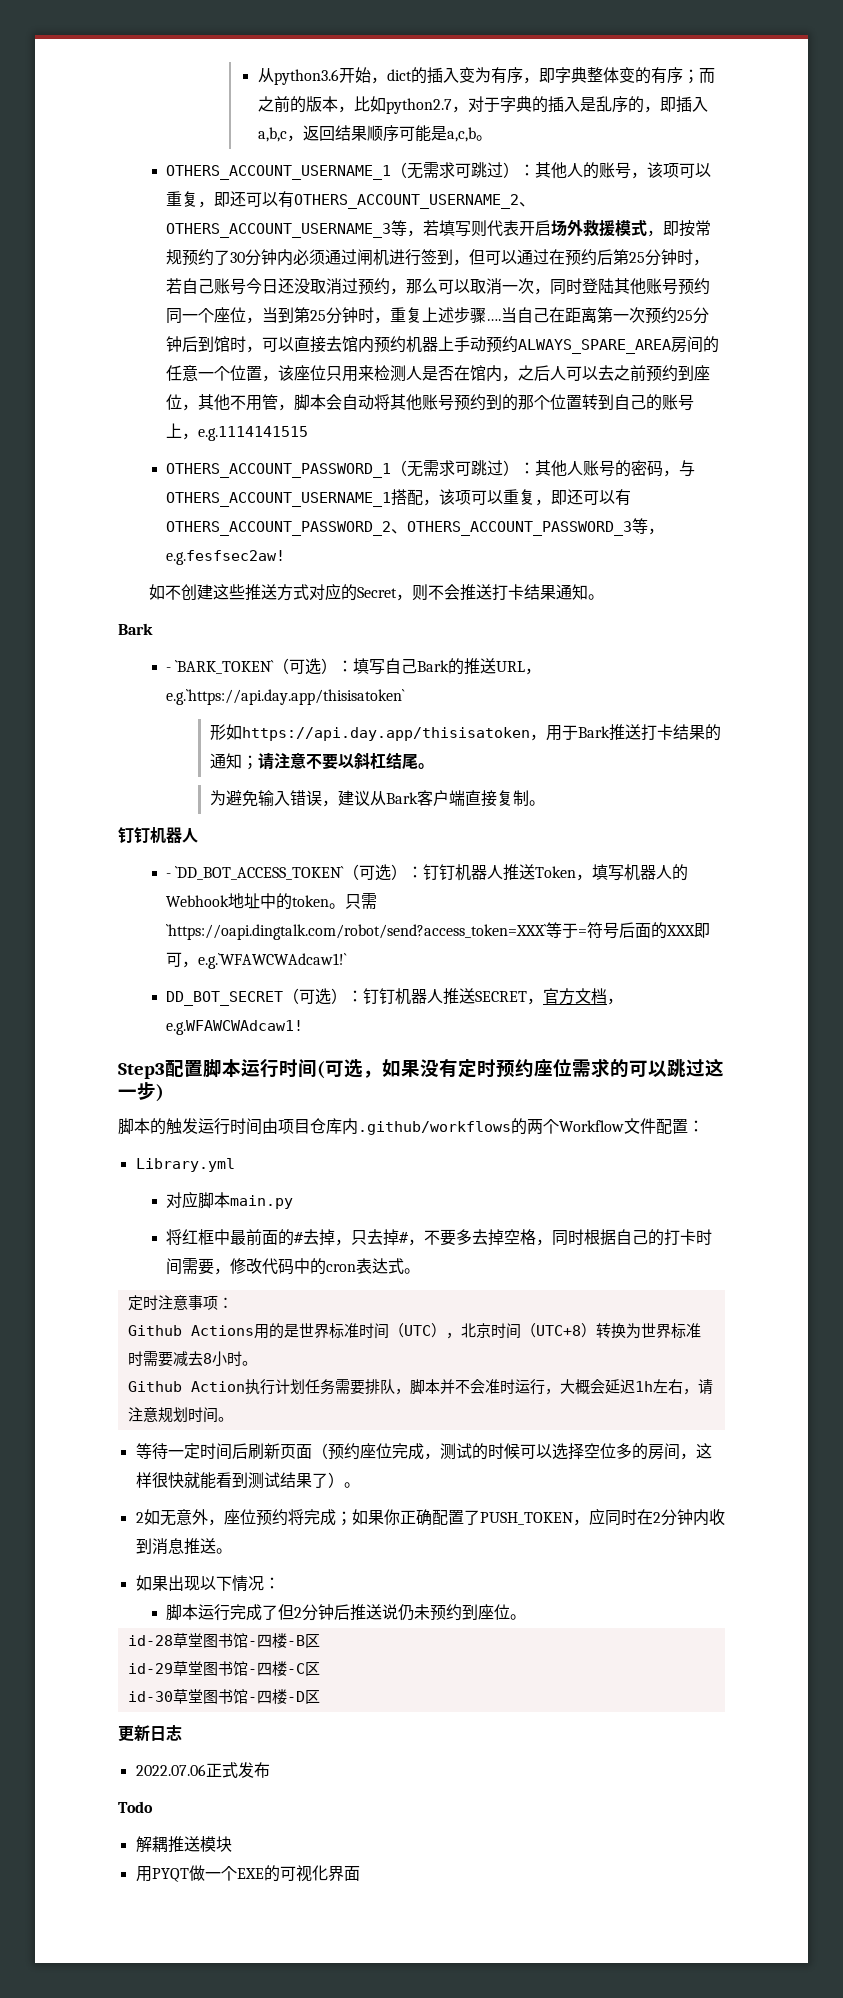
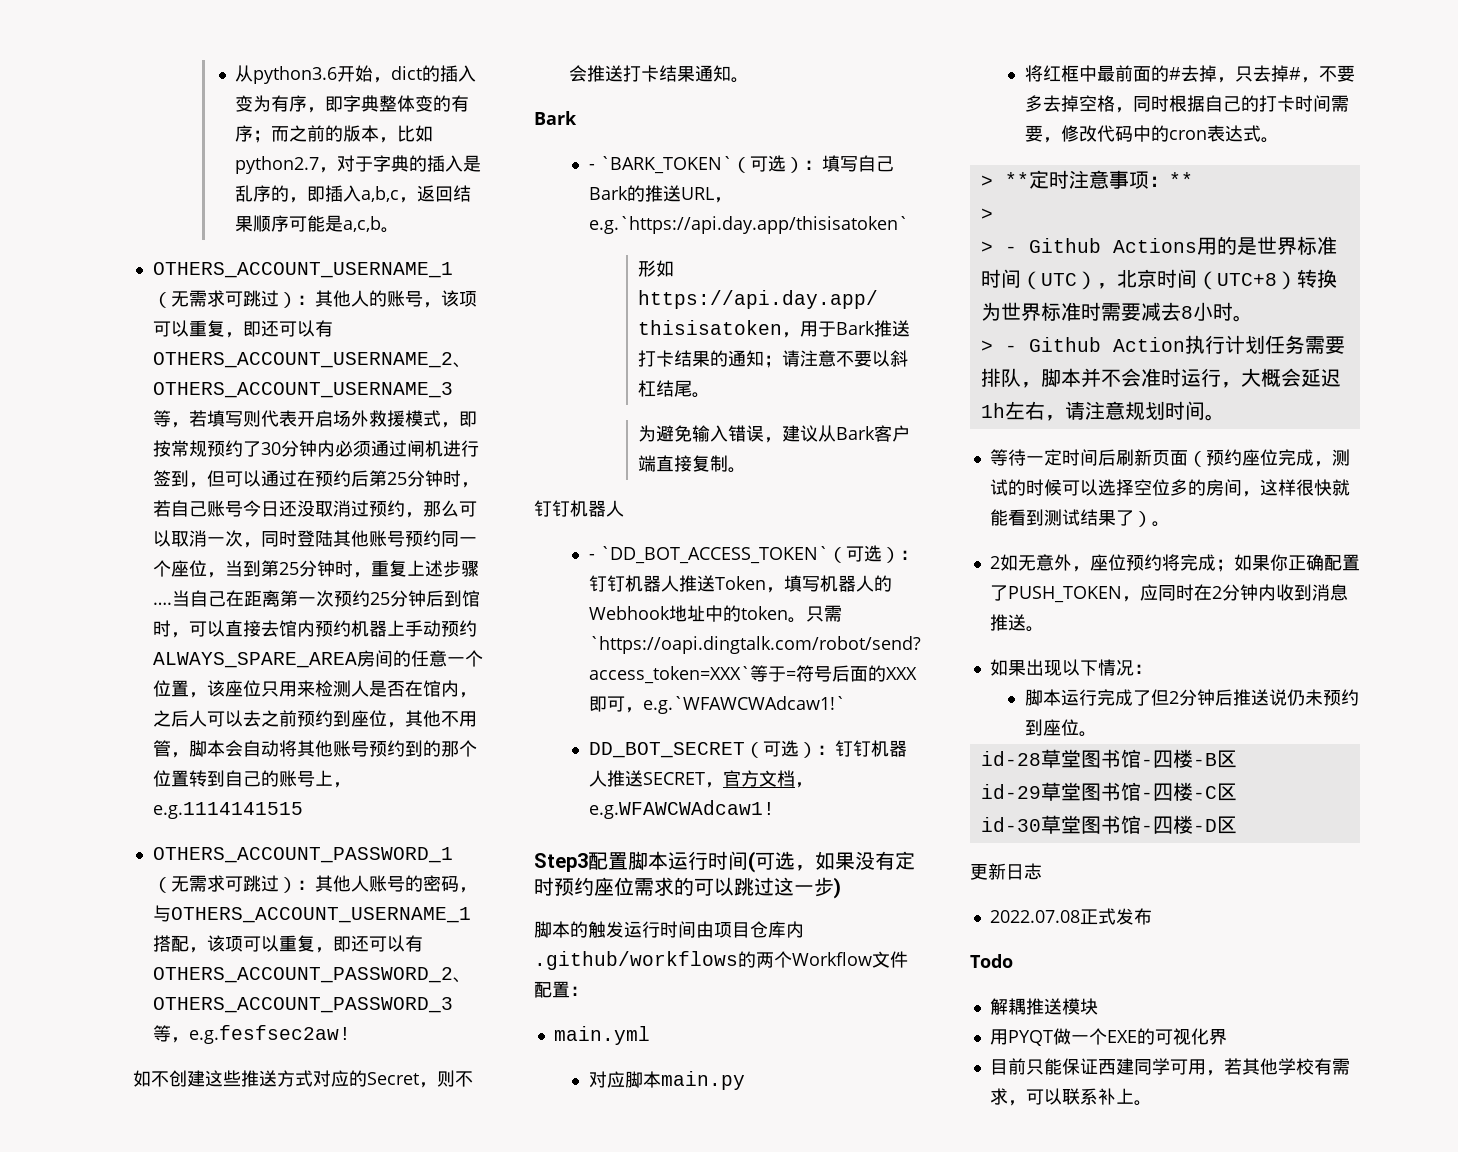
- Library.yml
+ main.yml
- 定时注意事项：
- Github Actions用的是世界标准时间（UTC），北京时间（UTC+8）转换为世界标准时需要减去8小时。
+ > **定时注意事项：**
+ >
+ > - Github Actions用的是世界标准时间（UTC），北京时间（UTC+8）转换为世界标准时需要减去8小时。
- Github Action执行计划任务需要排队，脚本并不会准时运行，大概会延迟1h左右，请注意规划时间。
+ > - Github Action执行计划任务需要排队，脚本并不会准时运行，大概会延迟1h左右，请注意规划时间。
- 2022.07.06正式发布
+ 2022.07.08正式发布
- 用PYQT做一个EXE的可视化界面
+ 用PYQT做一个EXE的可视化界
+ 目前只能保证西建同学可用，若其他学校有需求，可以联系补上。

